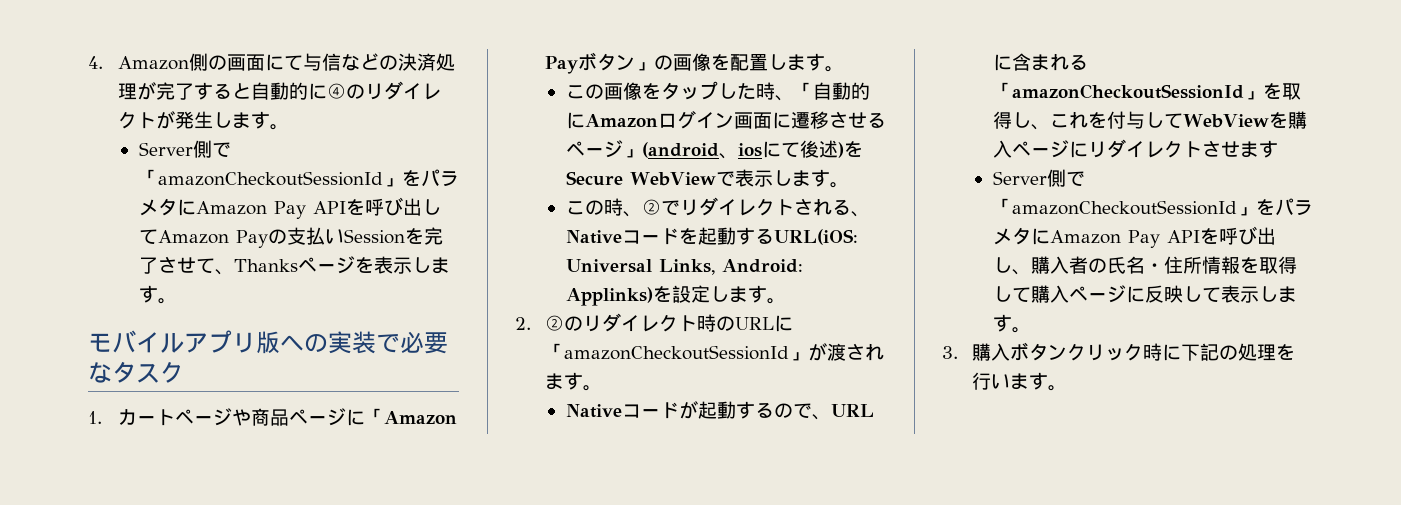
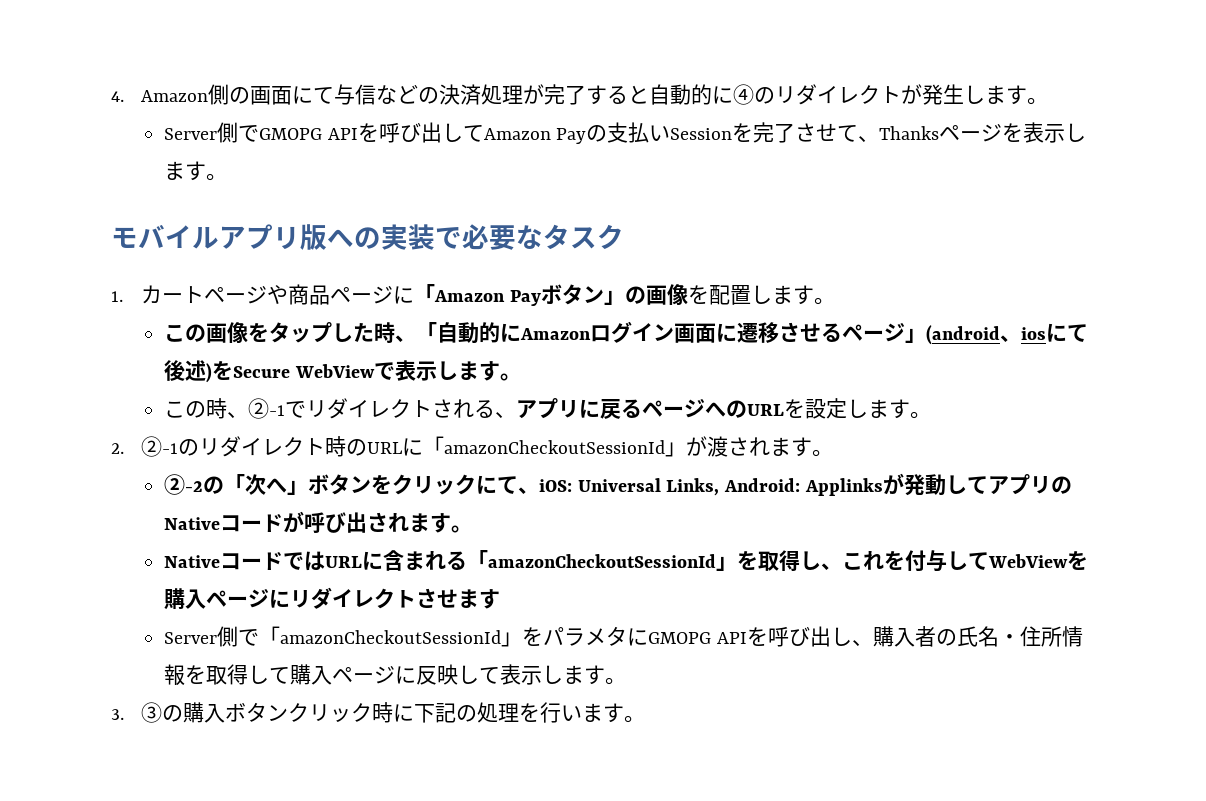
- Server側で「amazonCheckoutSessionId」をパラメタにAmazon Pay APIを呼び出してAmazon Payの支払いSessionを完了させて、Thanksページを表示します。
+ Server側でGMOPG APIを呼び出してAmazon Payの支払いSessionを完了させて、Thanksページを表示します。
- この時、②でリダイレクトされる、Nativeコードを起動するURL(iOS: Universal Links, Android: Applinks)を設定します。
+ この時、②-1でリダイレクトされる、アプリに戻るページへのURLを設定します。
- 2. ②のリダイレクト時のURLに「amazonCheckoutSessionId」が渡されます。
+ 2. ②-1のリダイレクト時のURLに「amazonCheckoutSessionId」が渡されます。
- Nativeコードが起動するので、URLに含まれる「amazonCheckoutSessionId」を取得し、これを付与してWebViewを購入ページにリダイレクトさせます
+ ②-2の「次へ」ボタンをクリックにて、iOS: Universal Links, Android: Applinksが発動してアプリのNativeコードが呼び出されます。
+ NativeコードではURLに含まれる「amazonCheckoutSessionId」を取得し、これを付与してWebViewを購入ページにリダイレクトさせます
- Server側で「amazonCheckoutSessionId」をパラメタにAmazon Pay APIを呼び出し、購入者の氏名・住所情報を取得して購入ページに反映して表示します。
+ Server側で「amazonCheckoutSessionId」をパラメタにGMOPG APIを呼び出し、購入者の氏名・住所情報を取得して購入ページに反映して表示します。
- 3.購入ボタンクリック時に下記の処理を行います。
+ 3. ③の購入ボタンクリック時に下記の処理を行います。

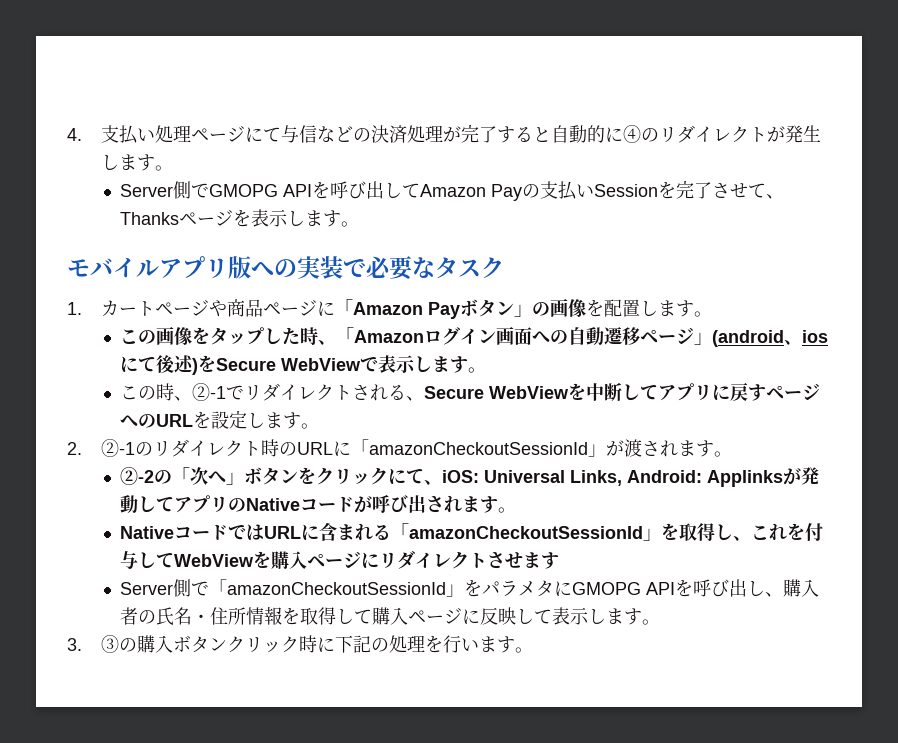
- 4. Amazon側の画面にて与信などの決済処理が完了すると自動的に④のリダイレクトが発生します。
+ 4.支払い処理ページにて与信などの決済処理が完了すると自動的に④のリダイレクトが発生します。
- この画像をタップした時、「自動的にAmazonログイン画面に遷移させるページ」(android、iosにて後述)をSecure WebViewで表示します。
+ この画像をタップした時、「Amazonログイン画面への自動遷移ページ」(android、iosにて後述)をSecure WebViewで表示します。
- この時、②-1でリダイレクトされる、アプリに戻るページへのURLを設定します。
+ この時、②-1でリダイレクトされる、Secure WebViewを中断してアプリに戻すページへのURLを設定します。

